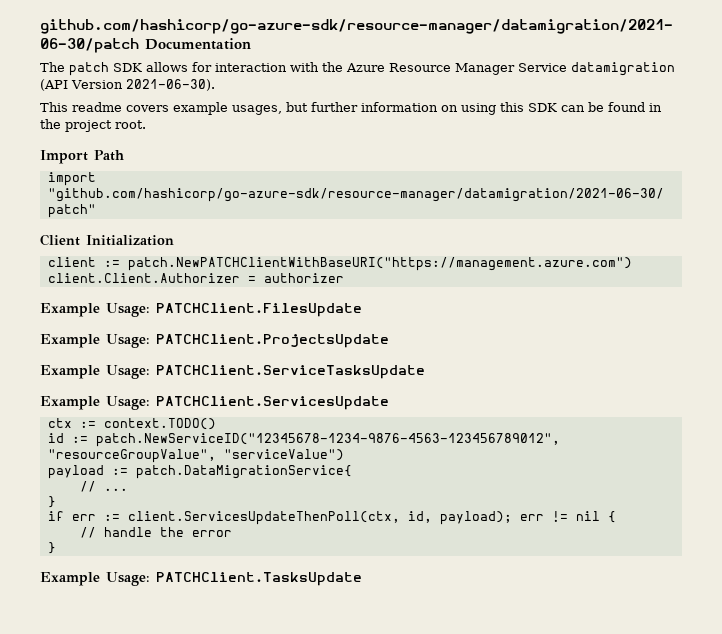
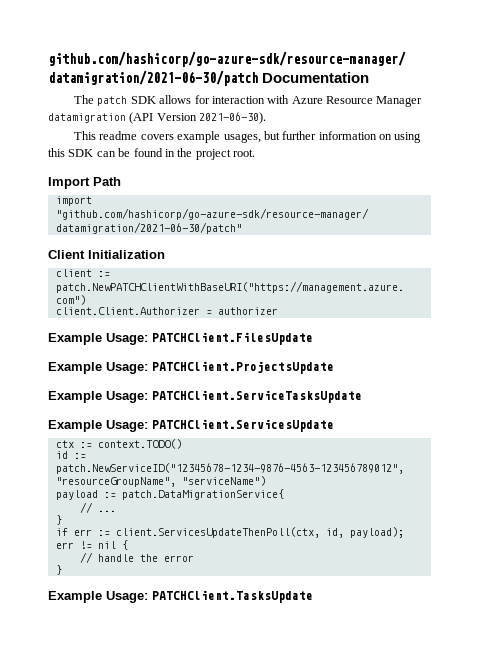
- The patch SDK allows for interaction with the Azure Resource Manager Service datamigration (API Version 2021-06-30).
+ The patch SDK allows for interaction with Azure Resource Manager datamigration (API Version 2021-06-30).
- id := patch.NewServiceID("12345678-1234-9876-4563-123456789012", "resourceGroupValue", "serviceValue")
+ id := patch.NewServiceID("12345678-1234-9876-4563-123456789012", "resourceGroupName", "serviceName")

